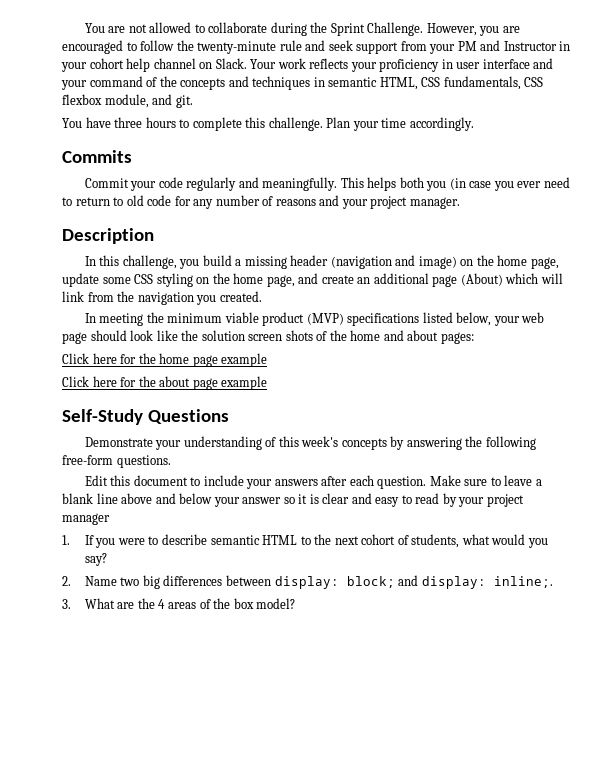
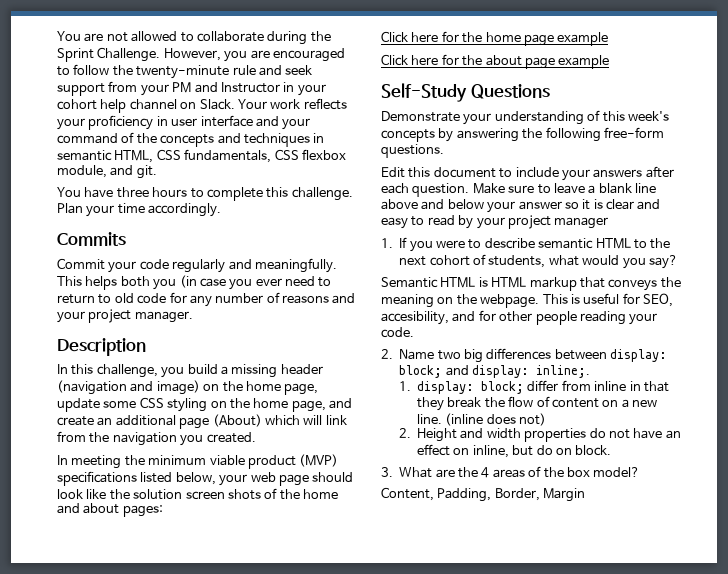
+ Semantic HTML is HTML markup that conveys the meaning on the webpage. This is useful for SEO, accesibility, and for other people reading your code.
+ 1. display: block; differ from inline in that they break the flow of content on a new line. (inline does not)
+ 2. Height and width properties do not have an effect on inline, but do on block.
+ Content, Padding, Border, Margin

